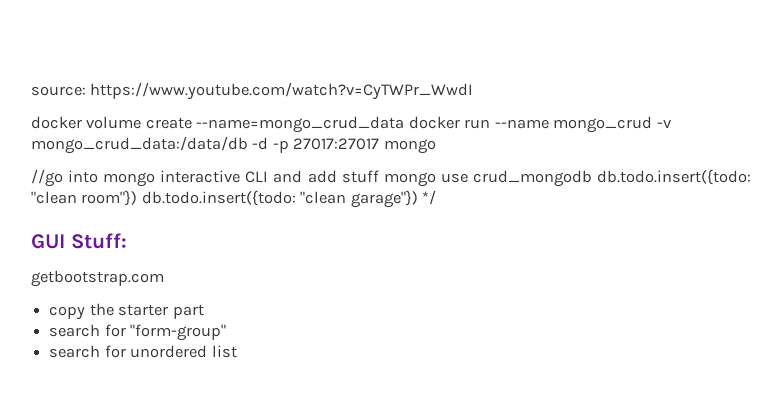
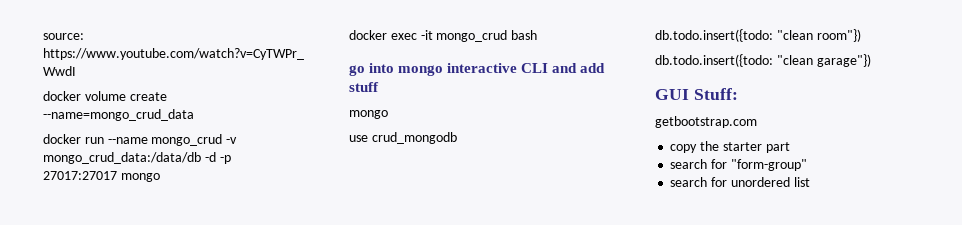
- docker volume create --name=mongo_crud_data docker run --name mongo_crud -v mongo_crud_data:/data/db -d -p 27017:27017 mongo
+ docker volume create --name=mongo_crud_data
+ docker run --name mongo_crud -v mongo_crud_data:/data/db -d -p 27017:27017 mongo
- //go into mongo interactive CLI and add stuff mongo use crud_mongodb db.todo.insert({todo: "clean room"}) db.todo.insert({todo: "clean garage"}) */
+ docker exec -it mongo_crud bash
+ go into mongo interactive CLI and add stuff
+ mongo
+ use crud_mongodb
+ db.todo.insert({todo: "clean room"})
+ db.todo.insert({todo: "clean garage"})

